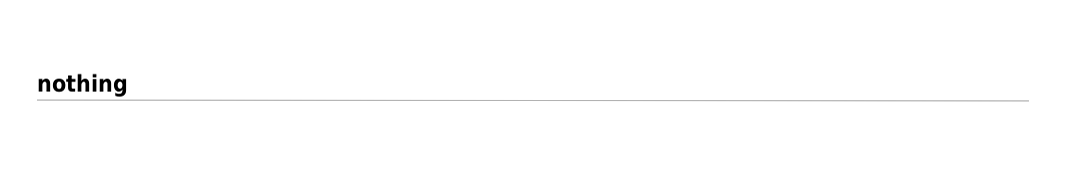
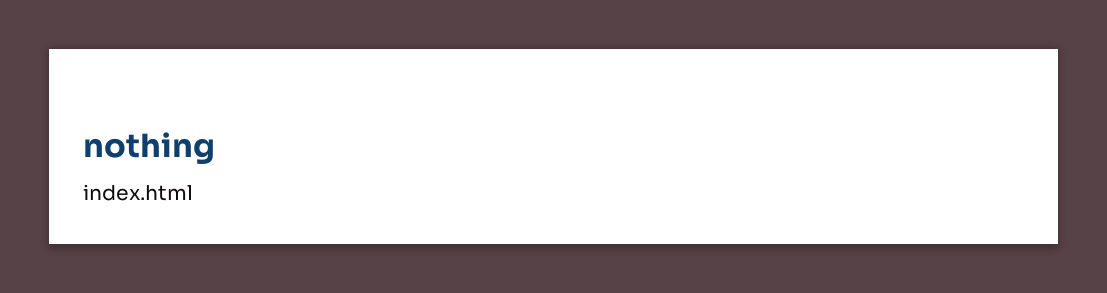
+ index.html

